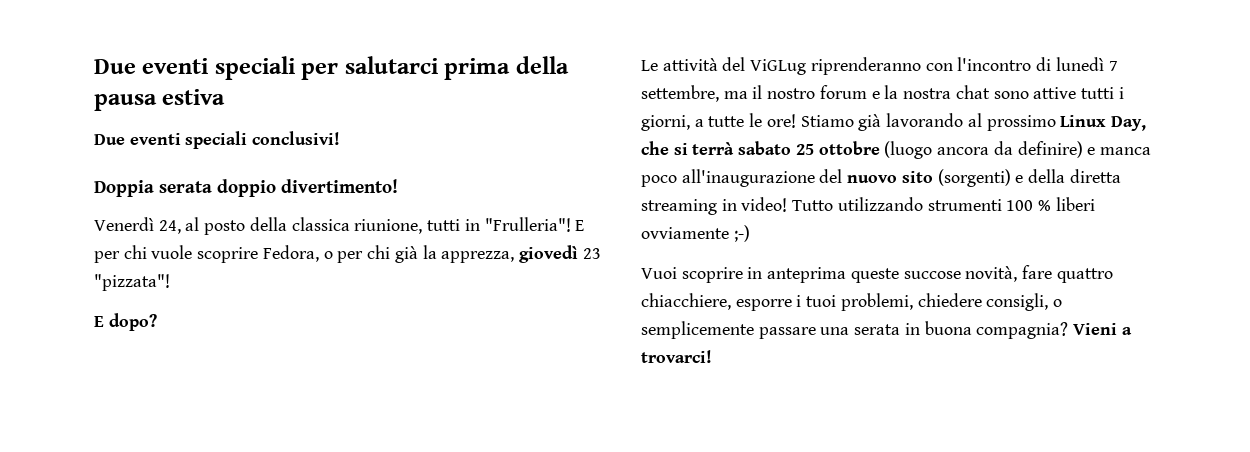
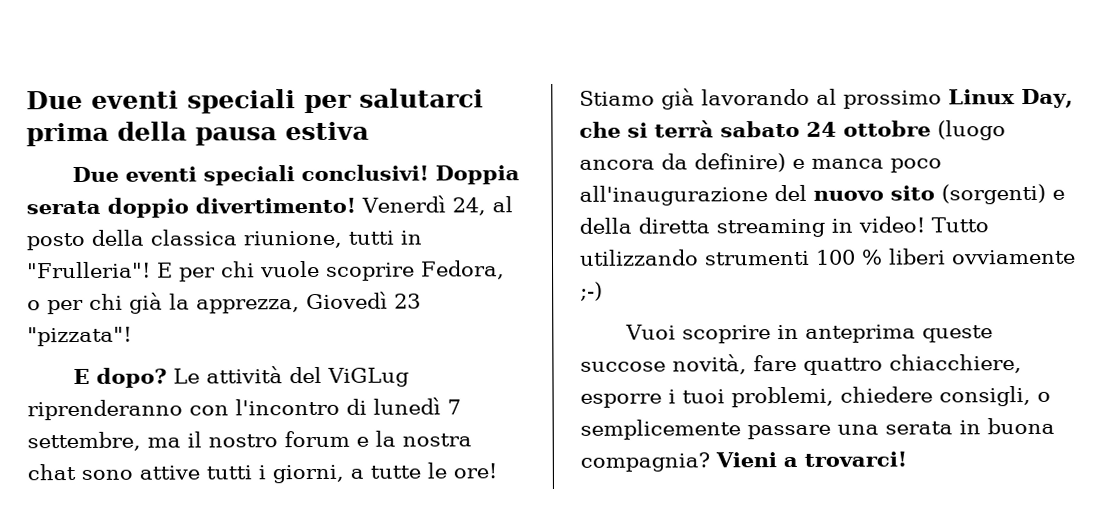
- Due eventi speciali conclusivi!
- Doppia serata doppio divertimento!
- Venerdì 24, al posto della classica riunione, tutti in "Frulleria"!
+ Due eventi speciali conclusivi! Doppia serata doppio divertimento! Venerdì 24, al posto della classica riunione, tutti in "Frulleria"!
- E per chi vuole scoprire Fedora, o per chi già la apprezza, giovedì 23 "pizzata"!
+ E per chi vuole scoprire Fedora, o per chi già la apprezza, Giovedì 23 "pizzata"!
- E dopo?
- Le attività del ViGLug riprenderanno con l'incontro di lunedì 7 settembre, ma il nostro forum e la nostra chat sono attive tutti i giorni, a tutte le ore!
+ E dopo? Le attività del ViGLug riprenderanno con l'incontro di lunedì 7 settembre, ma il nostro forum e la nostra chat sono attive tutti i giorni, a tutte le ore!
- Stiamo già lavorando al prossimo Linux Day, che si terrà sabato 25 ottobre (luogo ancora da definire) e manca poco all'inaugurazione del nuovo sito (sorgenti) e della diretta streaming in video!
+ Stiamo già lavorando al prossimo Linux Day, che si terrà sabato 24 ottobre (luogo ancora da definire) e manca poco all'inaugurazione del nuovo sito (sorgenti) e della diretta streaming in video!

